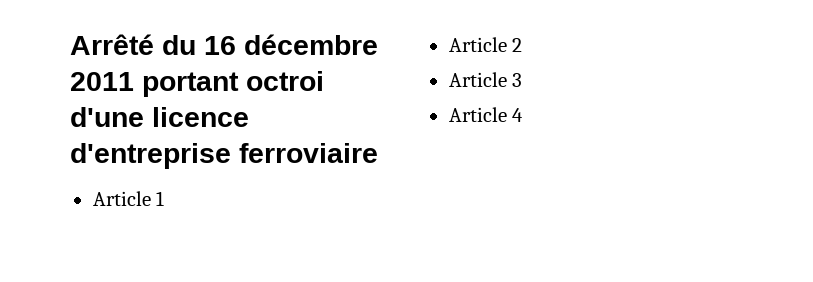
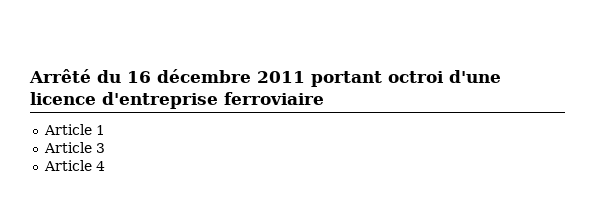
- Article 2

